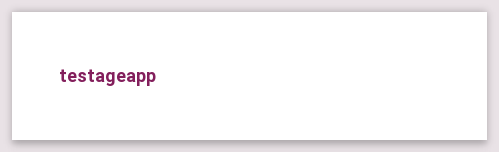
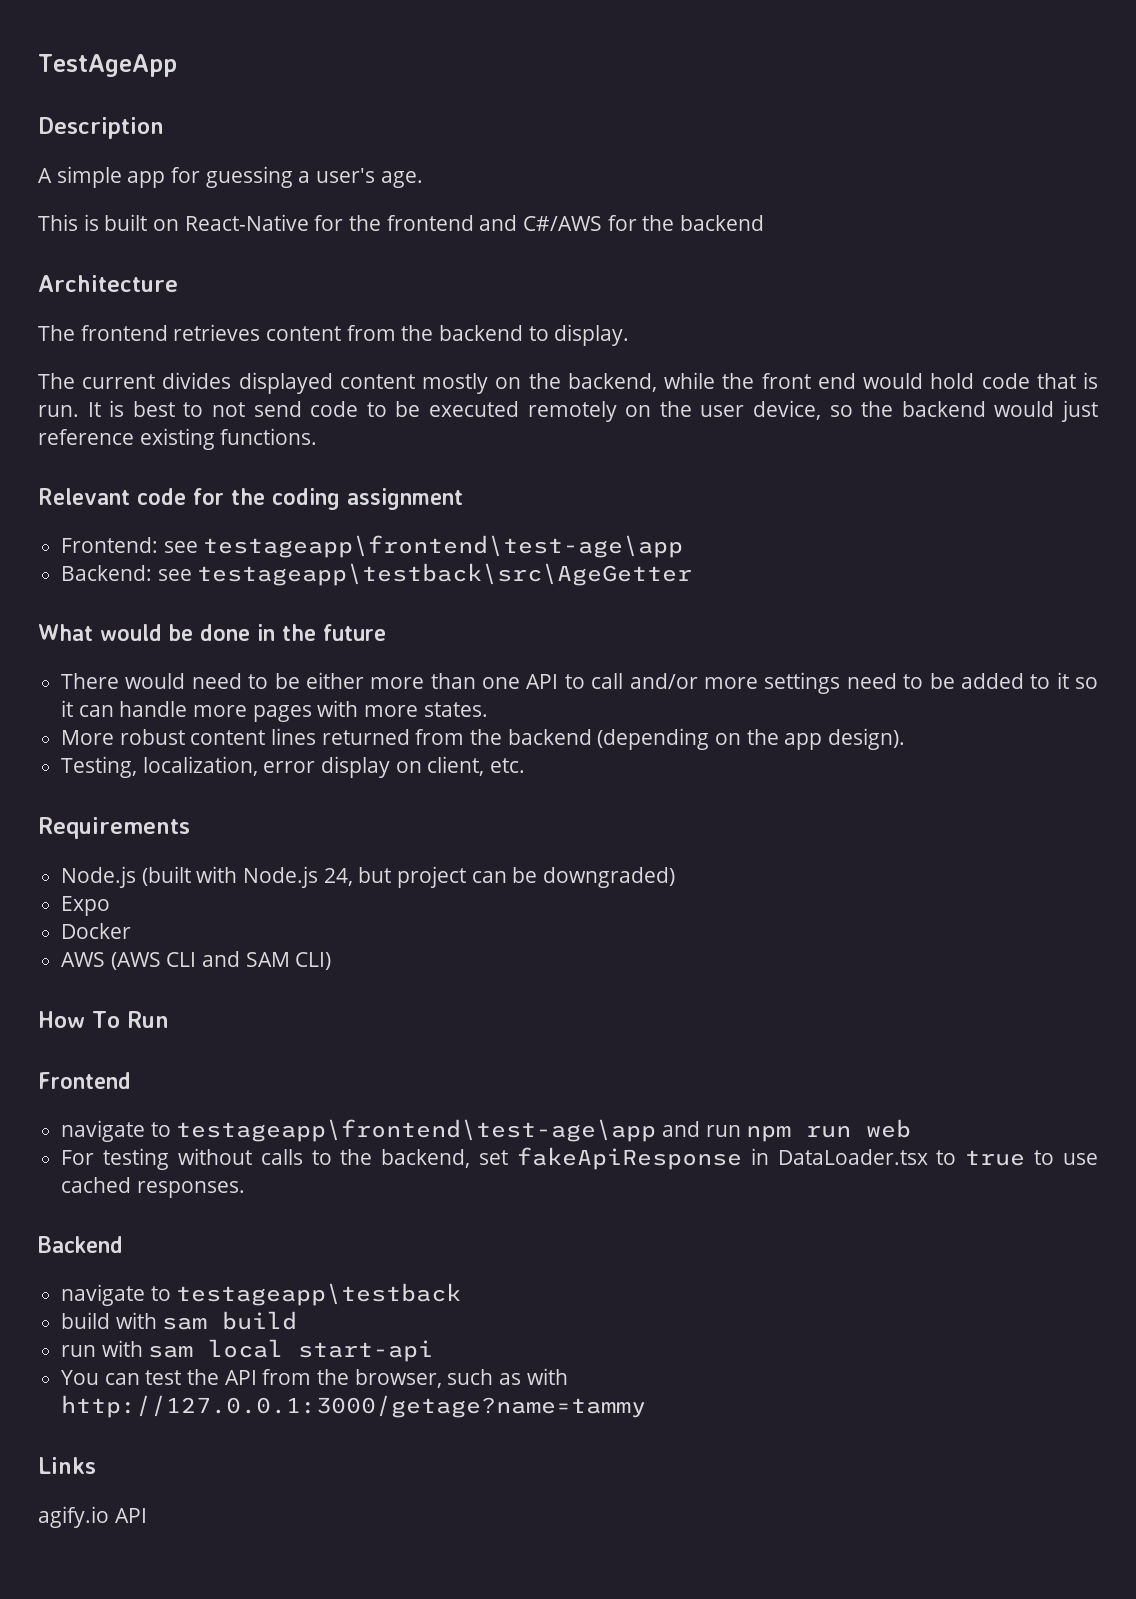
- testageapp
+ TestAgeApp
+ Description
+ A simple app for guessing a user's age.
+ This is built on React-Native for the frontend and C#/AWS for the backend
+ Architecture
+ The frontend retrieves content from the backend to display.
+ The current divides displayed content mostly on the backend, while the front end would hold code that is run. It is best to not send code to be executed remotely on the user device, so the backend would just reference existing functions.
+ Relevant code for the coding assignment
+ Frontend: see testageapp\frontend\test-age\app
+ Backend: see testageapp\testback\src\AgeGetter
+ What would be done in the future
+ There would need to be either more than one API to call and/or more settings need to be added to it so it can handle more pages with more states.
+ More robust content lines returned from the backend (depending on the app design).
+ Testing, localization, error display on client, etc.
+ Requirements
+ Node.js (built with Node.js 24, but project can be downgraded)
+ Expo
+ Docker
+ AWS (AWS CLI and SAM CLI)
+ How To Run
+ Frontend
+ navigate to testageapp\frontend\test-age\app and run npm run web
+ For testing without calls to the backend, set fakeApiResponse in DataLoader.tsx to true to use cached responses.
+ Backend
+ navigate to testageapp\testback
+ build with sam build
+ run with sam local start-api
+ You can test the API from the browser, such as with http://127.0.0.1:3000/getage?name=tammy
+ Links
+ agify.io API

